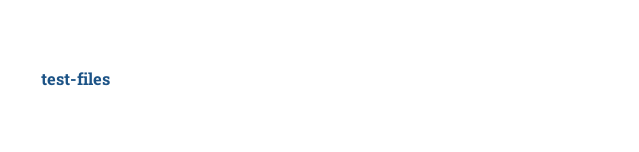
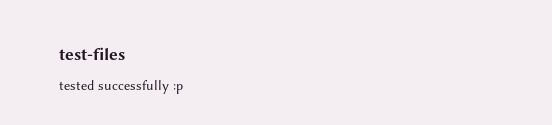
+ tested successfully :p

